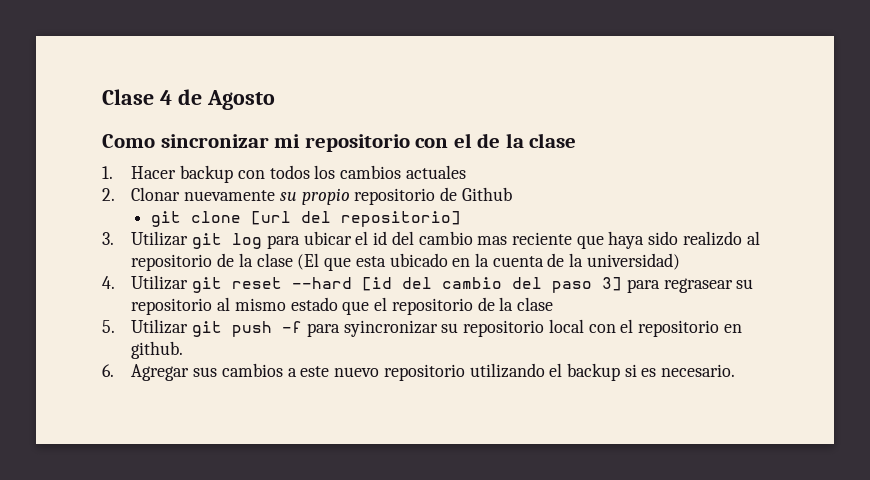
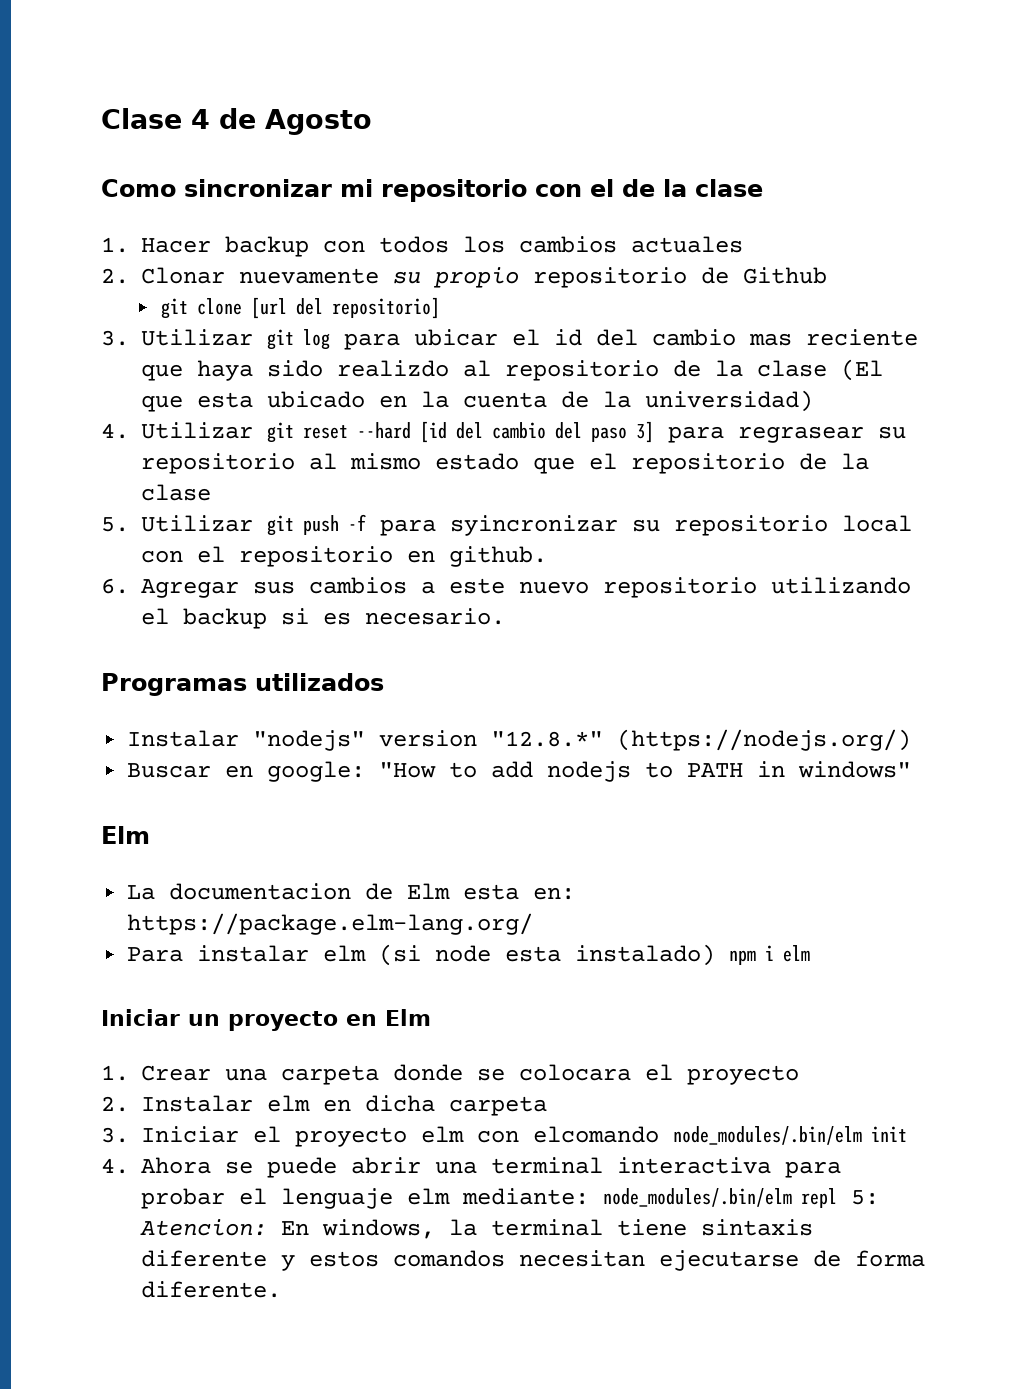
+ Programas utilizados
+ Instalar "nodejs" version "12.8.*" (https://nodejs.org/)
+ Buscar en google: "How to add nodejs to PATH in windows"
+ Elm
+ La documentacion de Elm esta en: https://package.elm-lang.org/
+ Para instalar elm (si node esta instalado) npm i elm
+ Iniciar un proyecto en Elm
+ 1. Crear una carpeta donde se colocara el proyecto
+ 2. Instalar elm en dicha carpeta
+ 3. Iniciar el proyecto elm con elcomando node_modules/.bin/elm init
+ 4. Ahora se puede abrir una terminal interactiva para probar el lenguaje elm mediante: node_modules/.bin/elm repl 5: Atencion: En windows, la terminal tiene sintaxis diferente y estos comandos necesitan ejecutarse de forma diferente.

